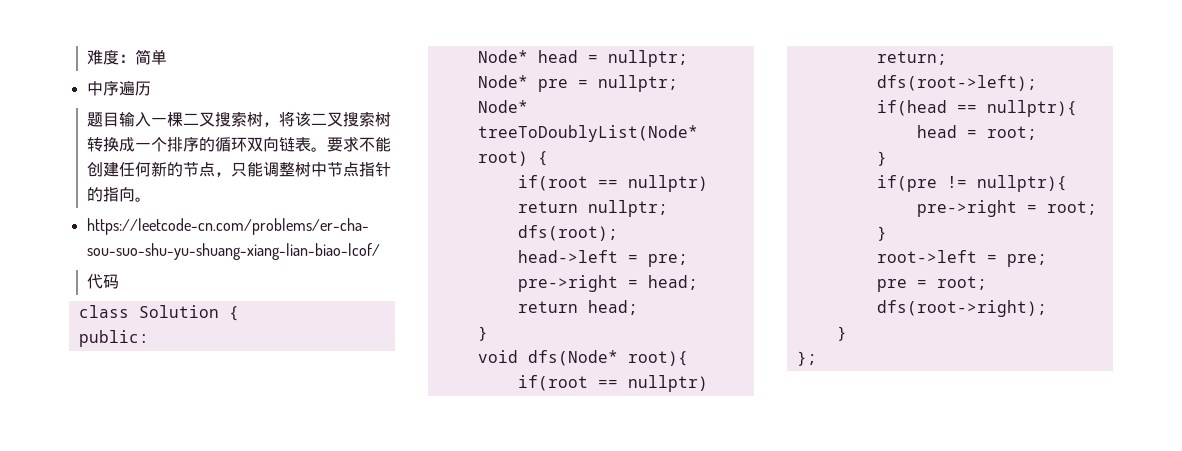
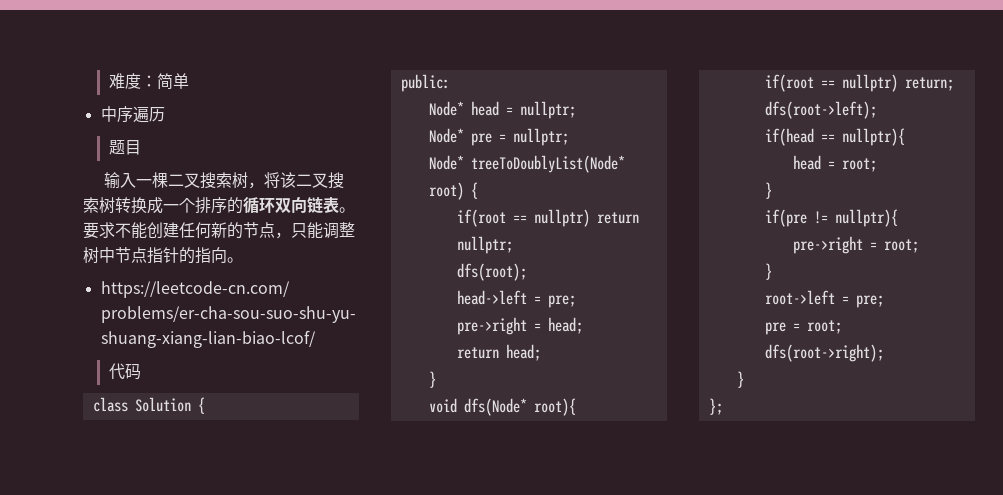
- 题目输入一棵二叉搜索树，将该二叉搜索树转换成一个排序的循环双向链表。
+ 题目
+ 输入一棵二叉搜索树，将该二叉搜索树转换成一个排序的循环双向链表。

